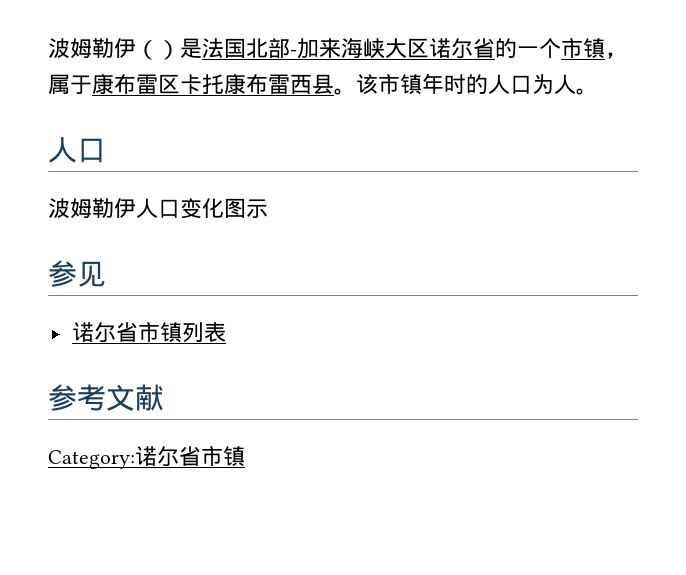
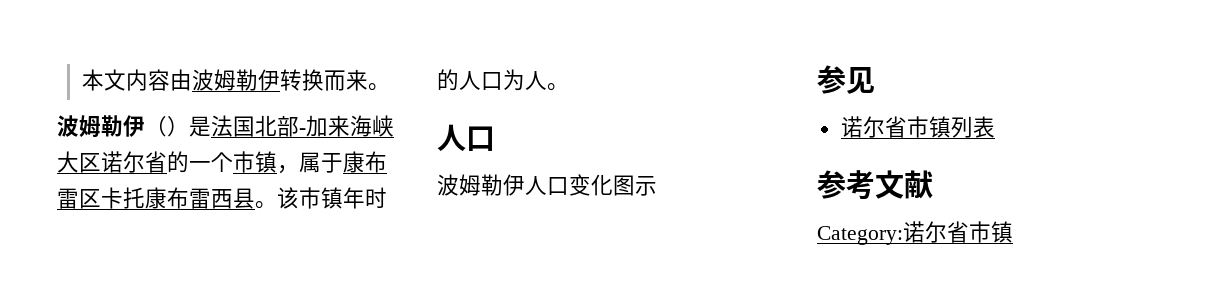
+ 本文内容由波姆勒伊转换而来。

